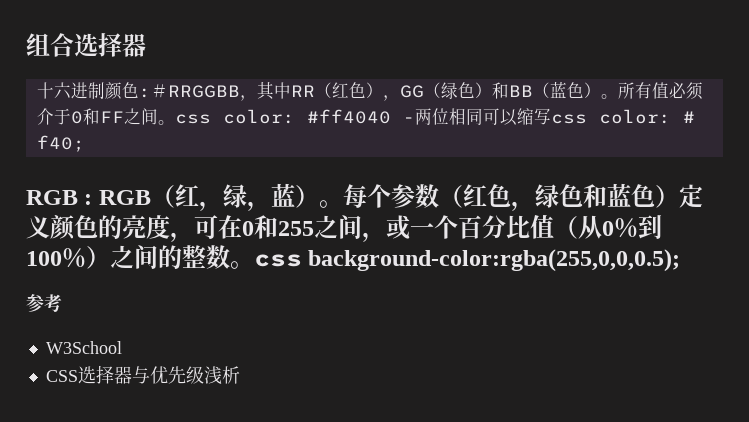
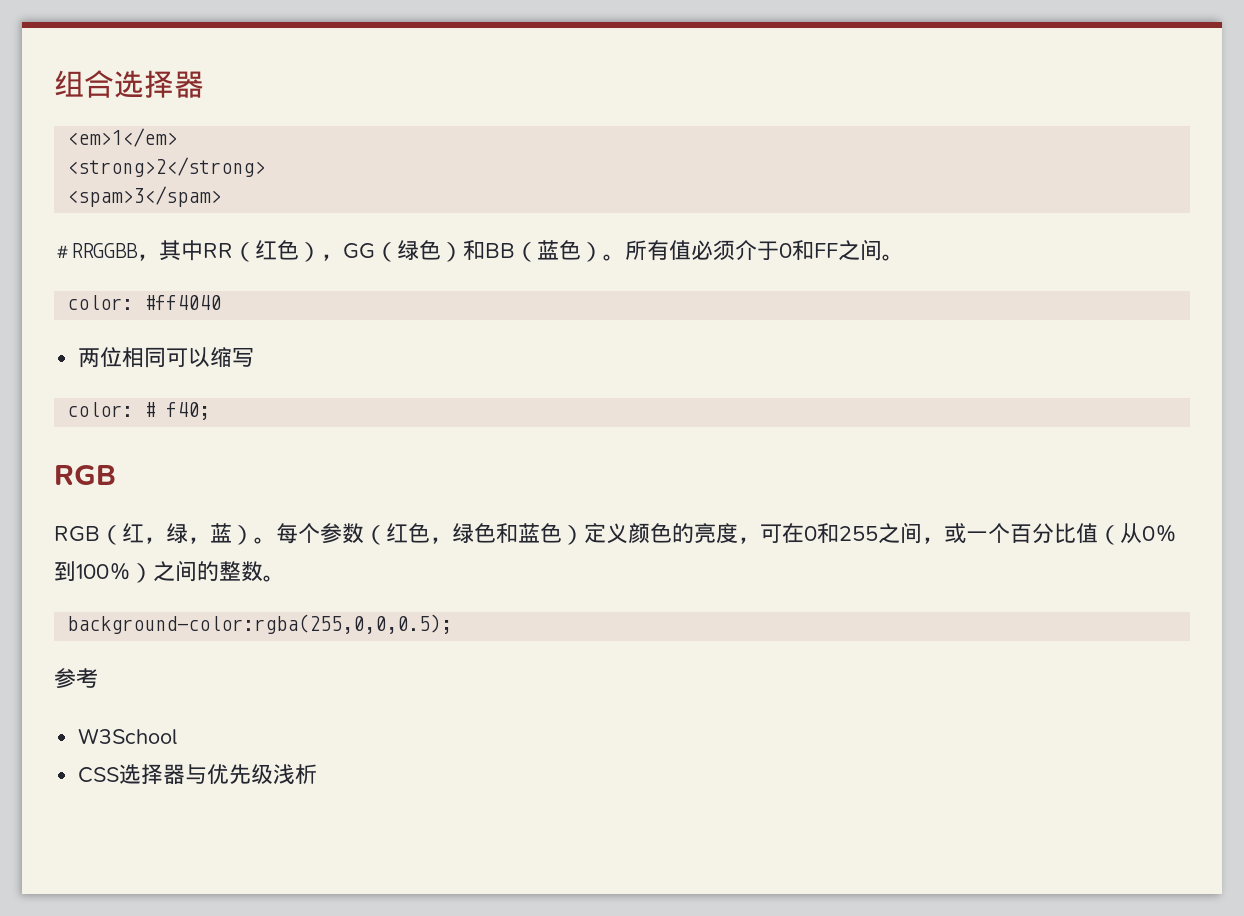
- 十六进制颜色:＃RRGGBB，其中RR（红色），GG（绿色）和BB（蓝色）。
+ <em>1</em>
+ <strong>2</strong>
+ <spam>3</spam>
+ ＃RRGGBB，其中RR（红色），GG（绿色）和BB（蓝色）。
- 所有值必须介于0和FF之间。css color: #ff4040 -两位相同可以缩写css color: # f40;
- RGB : RGB（红，绿，蓝）。
+ 所有值必须介于0和FF之间。
+ color: #ff4040
+ 两位相同可以缩写
+ color: # f40;
+ RGB
+ RGB（红，绿，蓝）。
- 每个参数（红色，绿色和蓝色）定义颜色的亮度，可在0和255之间，或一个百分比值（从0％到100％）之间的整数。css background-color:rgba(255,0,0,0.5);
+ 每个参数（红色，绿色和蓝色）定义颜色的亮度，可在0和255之间，或一个百分比值（从0％到100％）之间的整数。
+ background-color:rgba(255,0,0,0.5);

